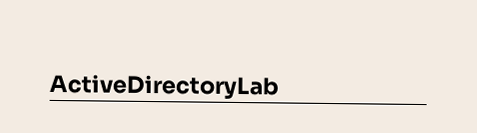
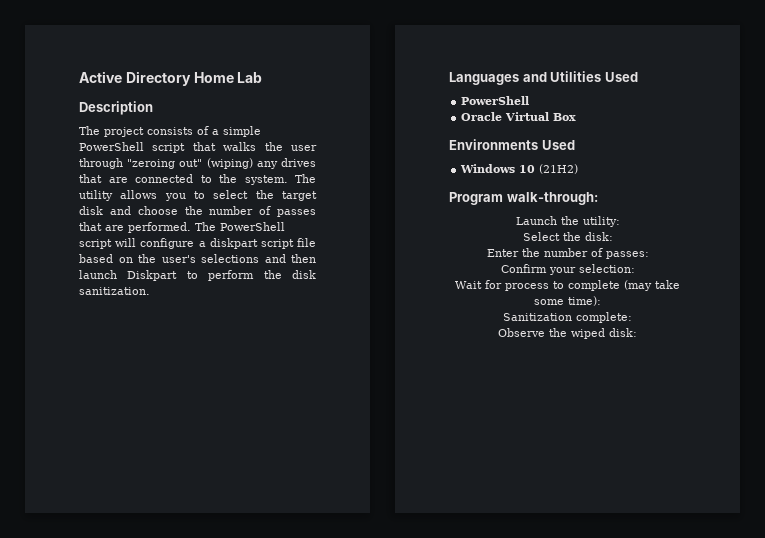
- ActiveDirectoryLab
+ Active Directory Home Lab
+ Description
+ The project consists of a simple PowerShell script that walks the user through "zeroing out" (wiping) any drives that are connected to the system. The utility allows you to select the target disk and choose the number of passes that are performed. The PowerShell script will configure a diskpart script file based on the user's selections and then launch Diskpart to perform the disk sanitization.
+ Languages and Utilities Used
+ PowerShell
+ Oracle Virtual Box
+ Environments Used
+ Windows 10 (21H2)
+ Program walk-through:
+ Launch the utility:
+ Select the disk:
+ Enter the number of passes:
+ Confirm your selection:
+ Wait for process to complete (may take some time):
+ Sanitization complete:
+ Observe the wiped disk:

